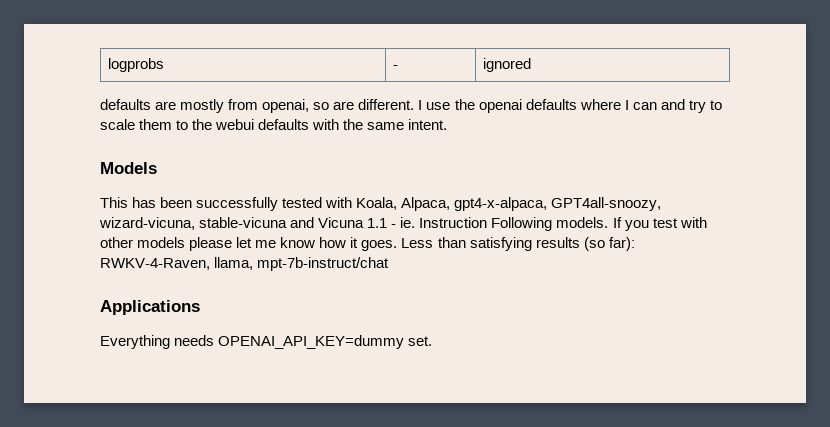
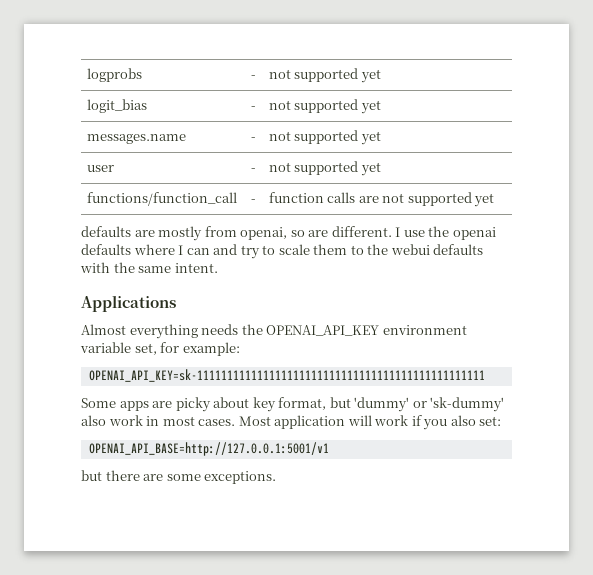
- logprobs | - | ignored
+ logprobs | - | not supported yet
+ logit_bias | - | not supported yet
+ messages.name | - | not supported yet
+ user | - | not supported yet
+ functions/function_call | - | function calls are not supported yet
- Models
- This has been successfully tested with Koala, Alpaca, gpt4-x-alpaca, GPT4all-snoozy, wizard-vicuna, stable-vicuna and Vicuna 1.1 - ie. Instruction Following models. If you test with other models please let me know how it goes. Less than satisfying results (so far): RWKV-4-Raven, llama, mpt-7b-instruct/chat
  Applications
- Everything needs OPENAI_API_KEY=dummy set.
+ Almost everything needs the OPENAI_API_KEY environment variable set, for example:
+ OPENAI_API_KEY=sk-111111111111111111111111111111111111111111111111
+ Some apps are picky about key format, but 'dummy' or 'sk-dummy' also work in most cases. Most application will work if you also set:
+ OPENAI_API_BASE=http://127.0.0.1:5001/v1
+ but there are some exceptions.

